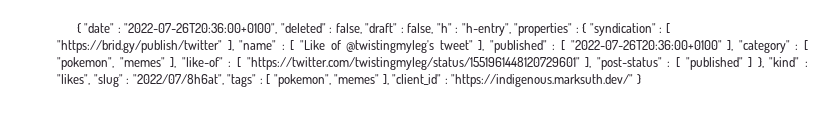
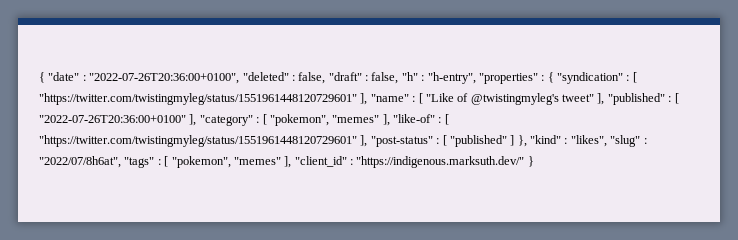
- [ "https://brid.gy/publish/twitter" ], "name" :
+ [ "https://twitter.com/twistingmyleg/status/1551961448120729601" ], "name" :

